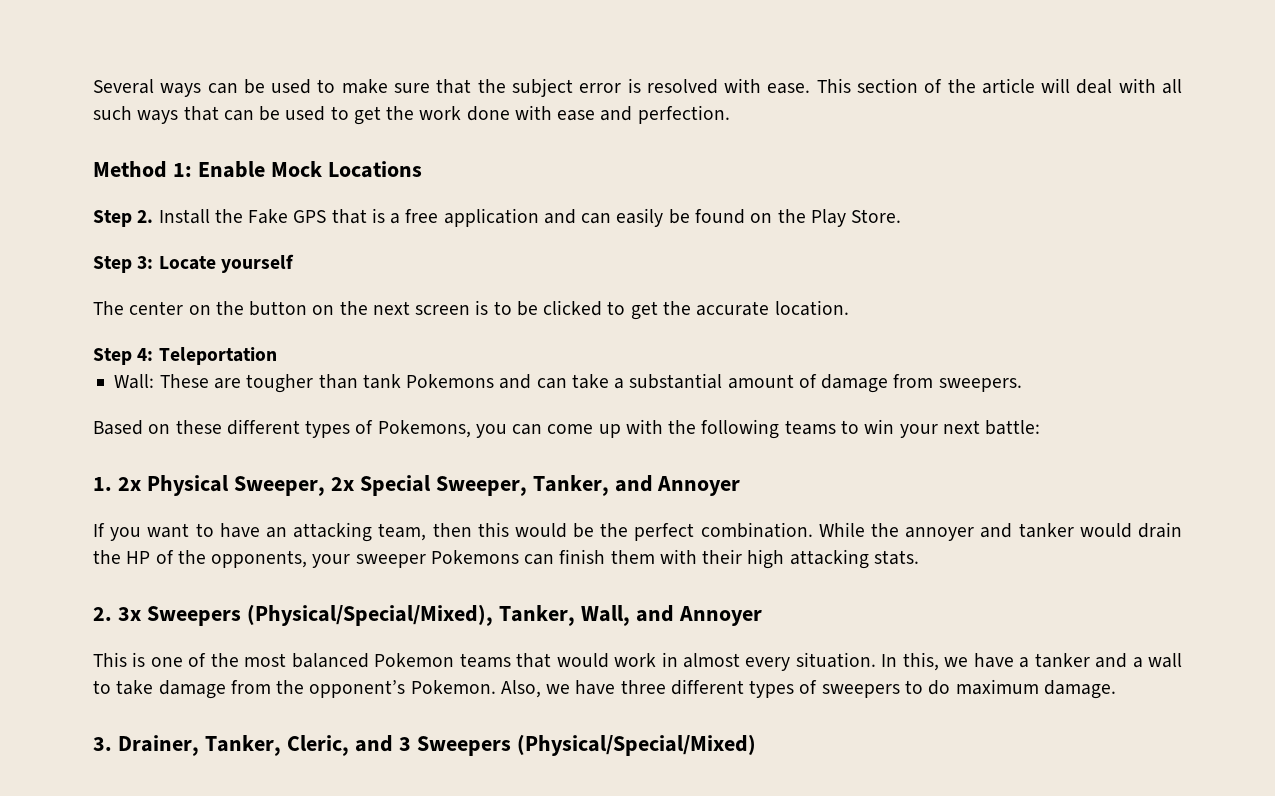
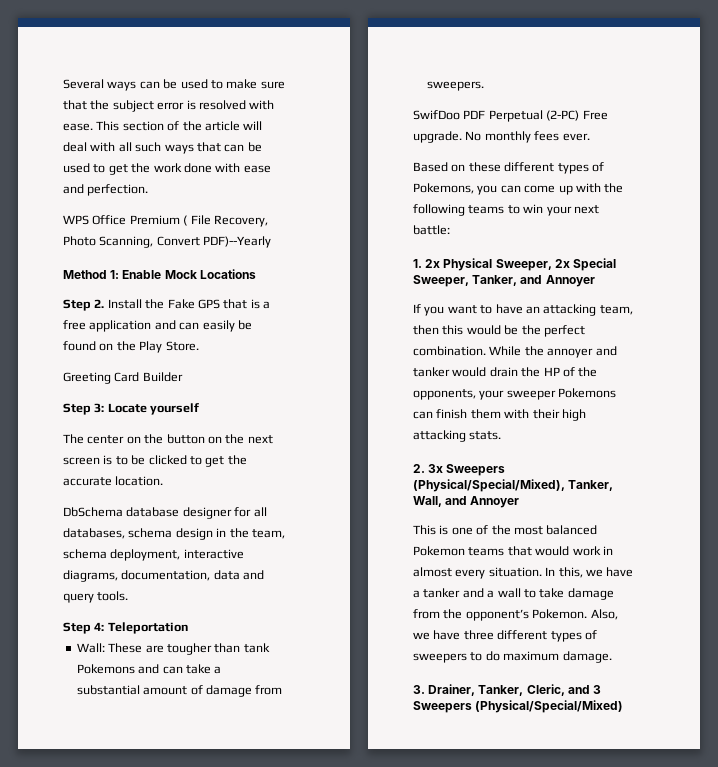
+ WPS Office Premium ( File Recovery, Photo Scanning, Convert PDF)--Yearly
+ Greeting Card Builder
+ DbSchema database designer for all databases, schema design in the team, schema deployment, interactive diagrams, documentation, data and query tools.
+ SwifDoo PDF Perpetual (2-PC) Free upgrade. No monthly fees ever.

